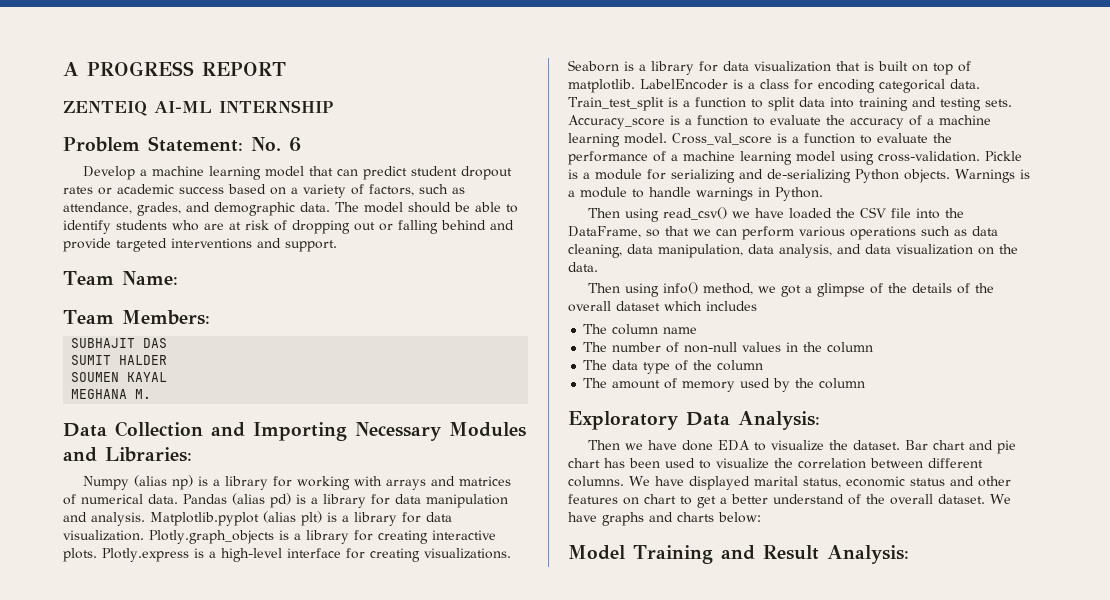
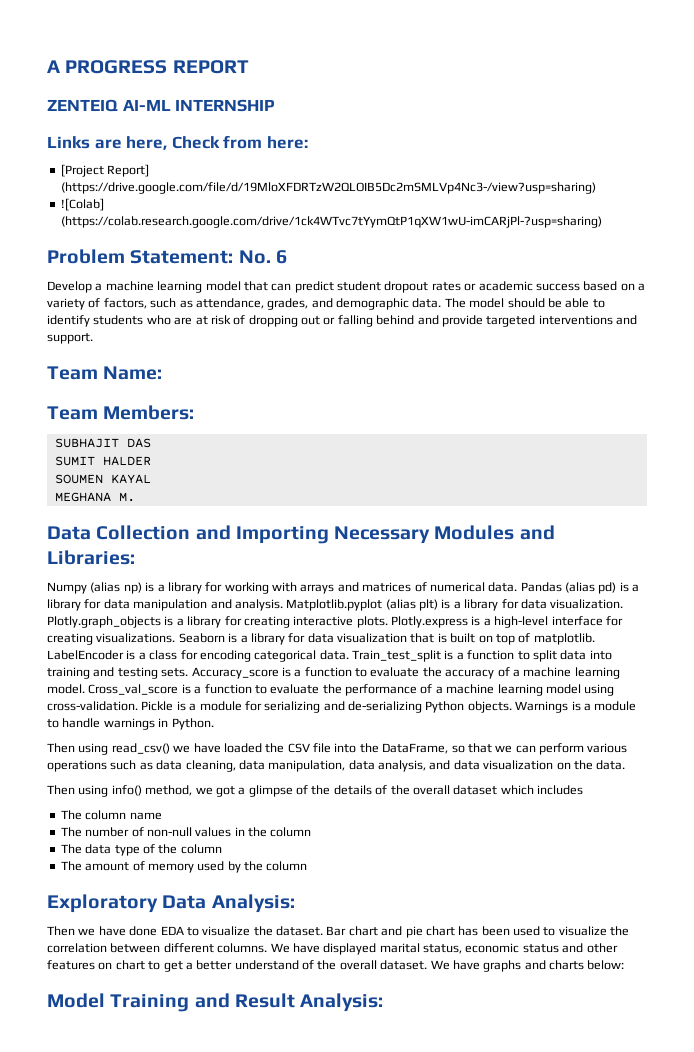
+ Links are here, Check from here:
+ [Project Report] (https://drive.google.com/file/d/19MloXFDRTzW2QLOIB5Dc2mSMLVp4Nc3-/view?usp=sharing)
+ ![Colab] (https://colab.research.google.com/drive/1ck4WTvc7tYymQtP1qXW1wU-imCARjPl-?usp=sharing)

